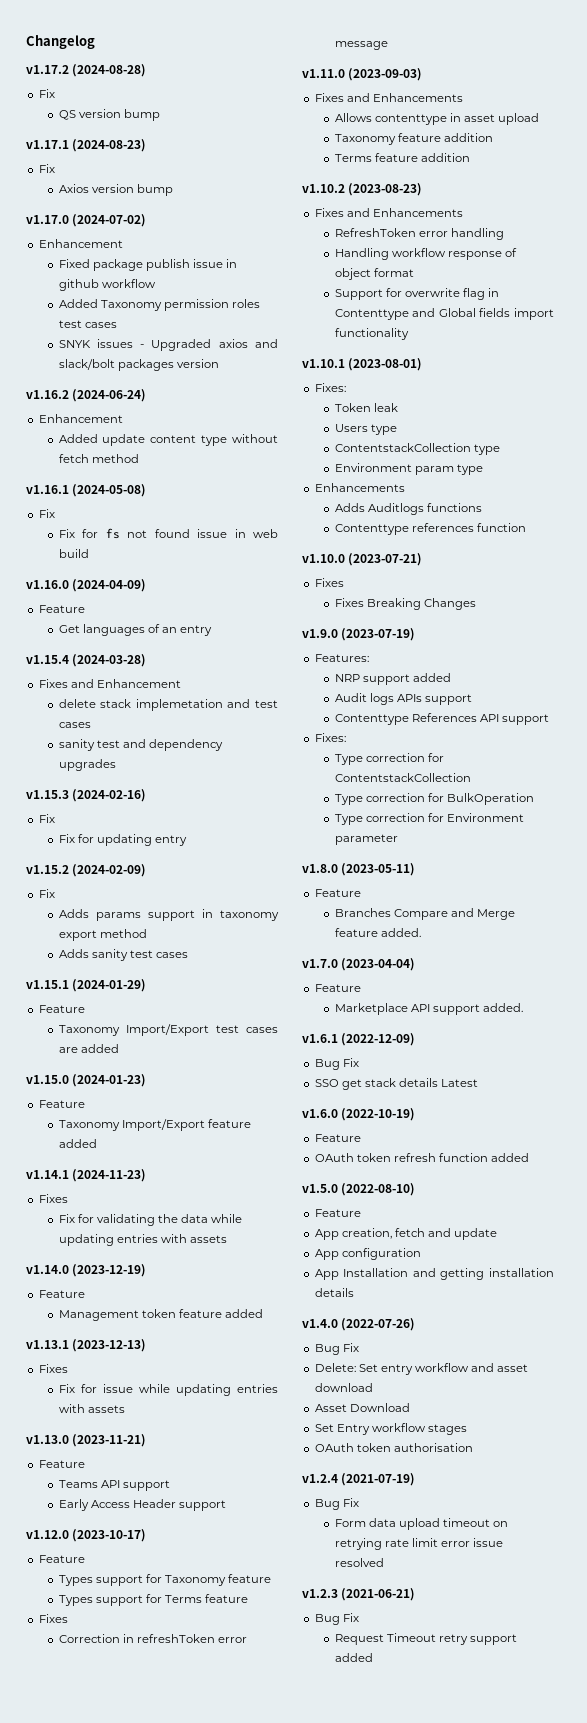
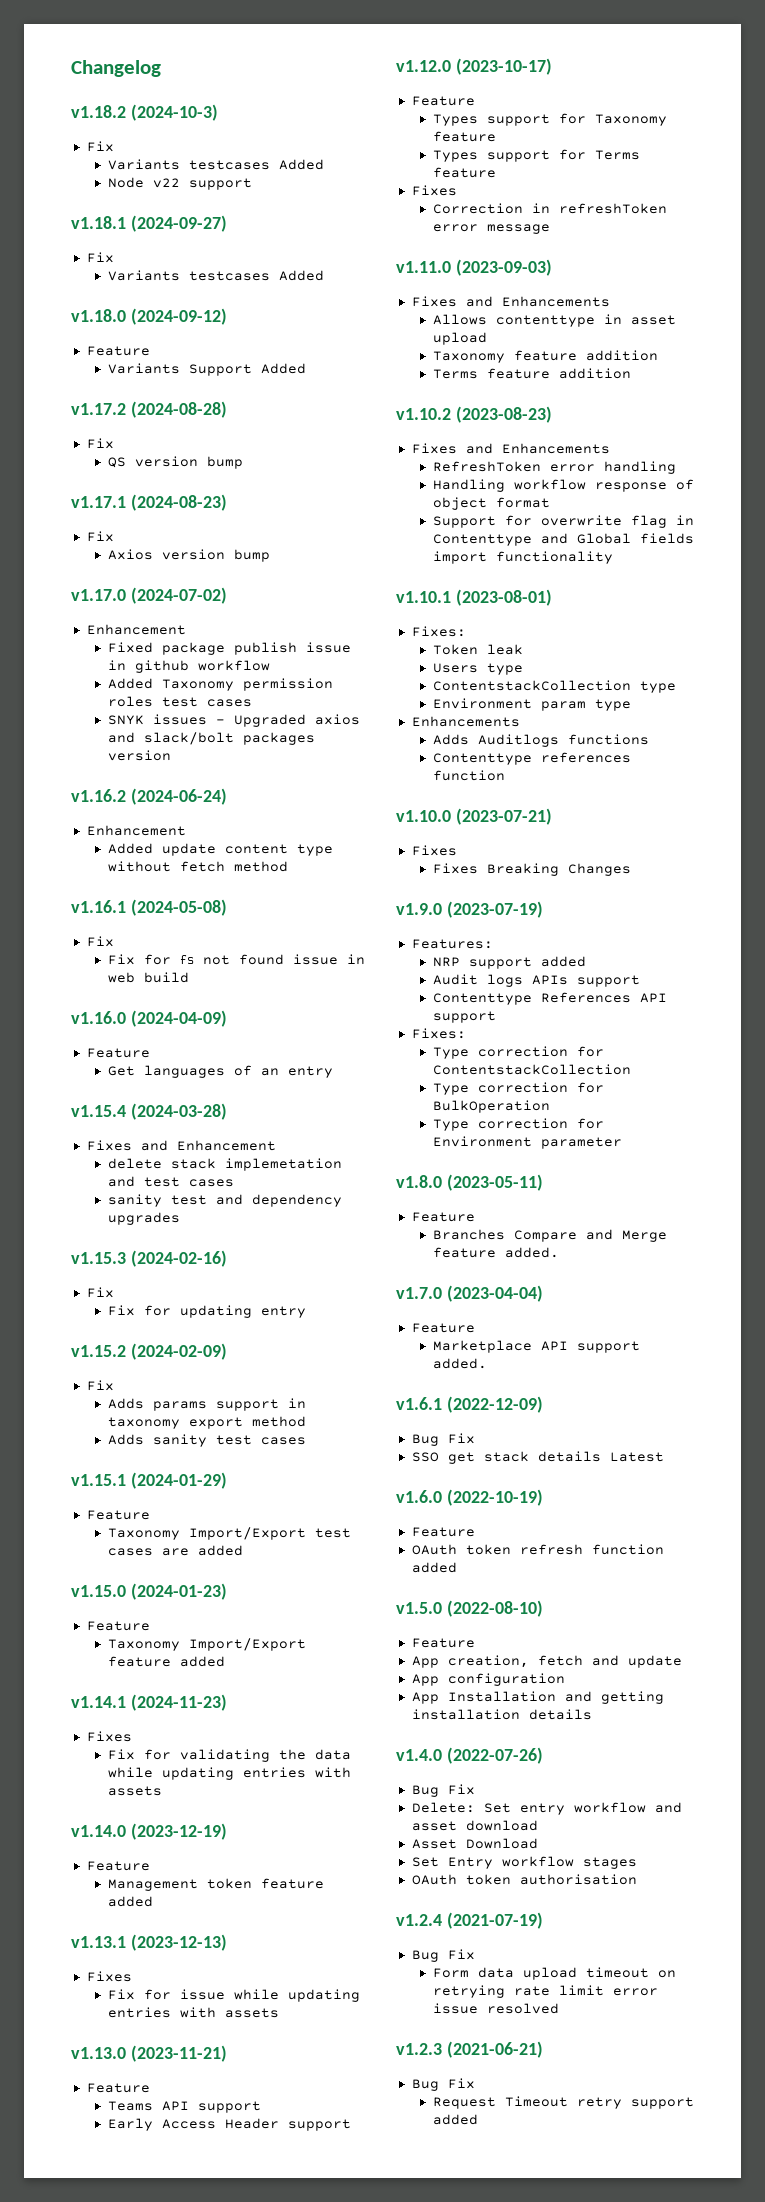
+ v1.18.2 (2024-10-3)
+ Fix
+ Variants testcases Added
+ Node v22 support
+ v1.18.1 (2024-09-27)
+ Fix
+ Variants testcases Added
+ v1.18.0 (2024-09-12)
+ Feature
+ Variants Support Added

